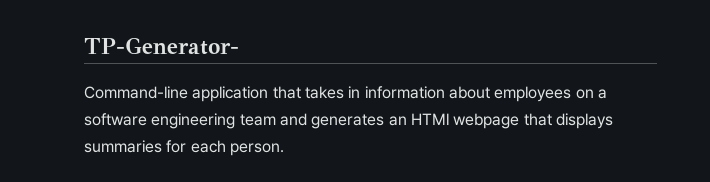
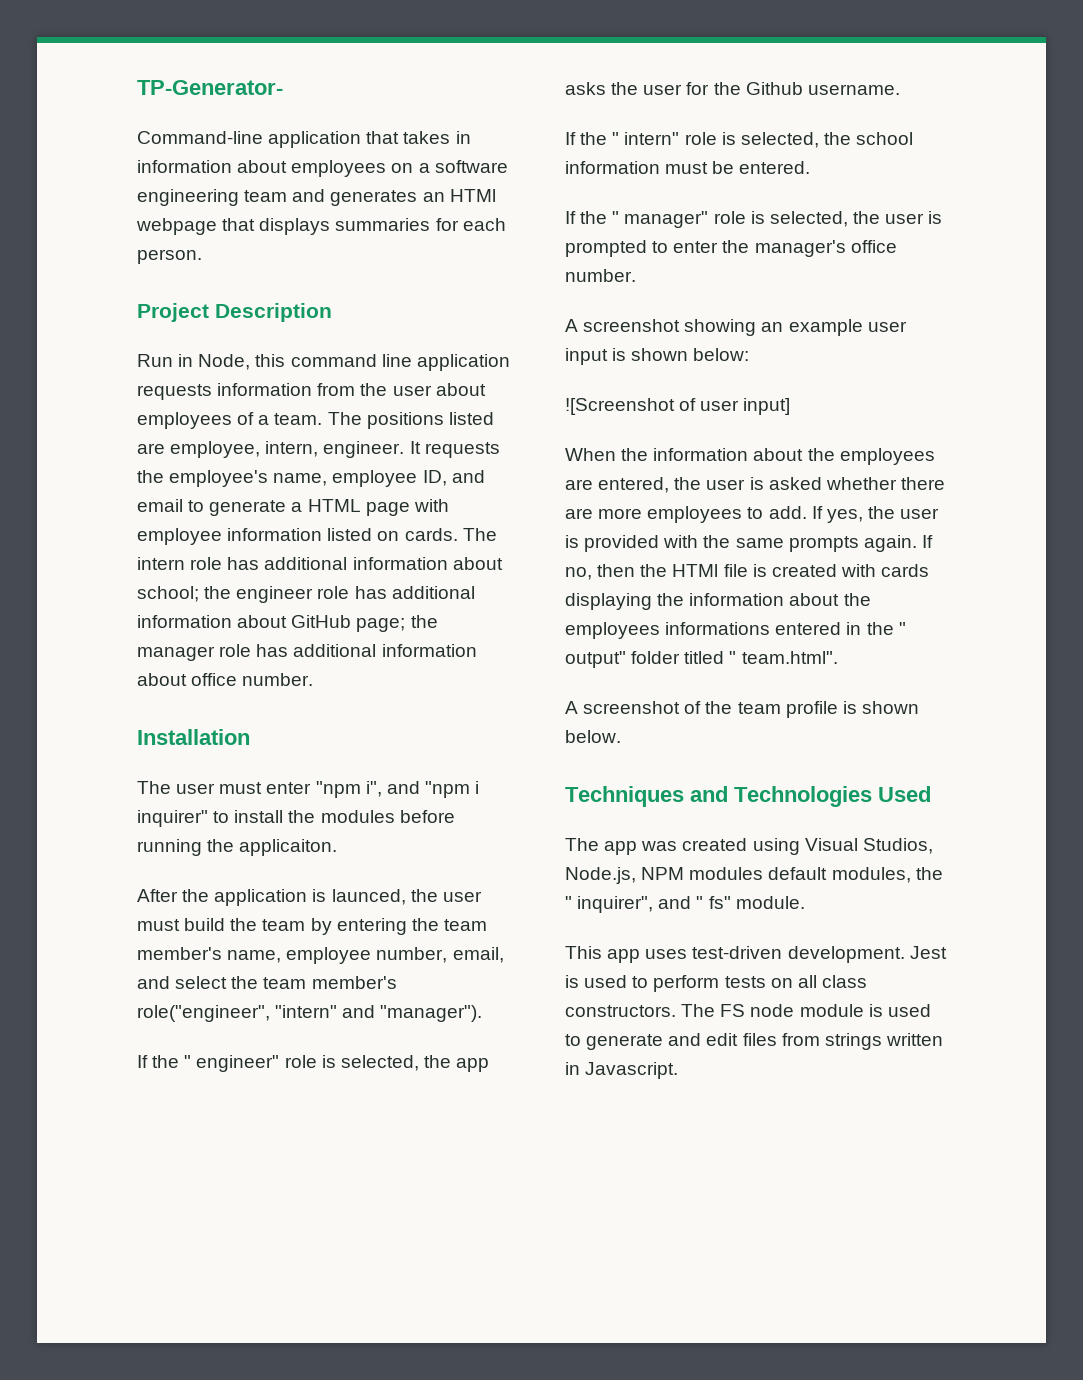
+ Project Description
+ Run in Node, this command line application requests information from the user about employees of a team. The positions listed are employee, intern, engineer. It requests the employee's name, employee ID, and email to generate a HTML page with employee information listed on cards. The intern role has additional information about school; the engineer role has additional information about GitHub page; the manager role has additional information about office number.
+ Installation
+ The user must enter "npm i", and "npm i inquirer" to install the modules before running the applicaiton.
+ After the application is launced, the user must build the team by entering the team member's name, employee number, email, and select the team member's role("engineer", "intern" and "manager").
+ If the " engineer" role is selected, the app asks the user for the Github username.
+ If the " intern" role is selected, the school information must be entered.
+ If the " manager" role is selected, the user is prompted to enter the manager's office number.
+ A screenshot showing an example user input is shown below:
+ ![Screenshot of user input]
+ When the information about the employees are entered, the user is asked whether there are more employees to add. If yes, the user is provided with the same prompts again. If no, then the HTMl file is created with cards displaying the information about the employees informations entered in the " output" folder titled " team.html".
+ A screenshot of the team profile is shown below.
+ Techniques and Technologies Used
+ The app was created using Visual Studios, Node.js, NPM modules default modules, the " inquirer", and " fs" module.
+ This app uses test-driven development. Jest is used to perform tests on all class constructors. The FS node module is used to generate and edit files from strings written in Javascript.

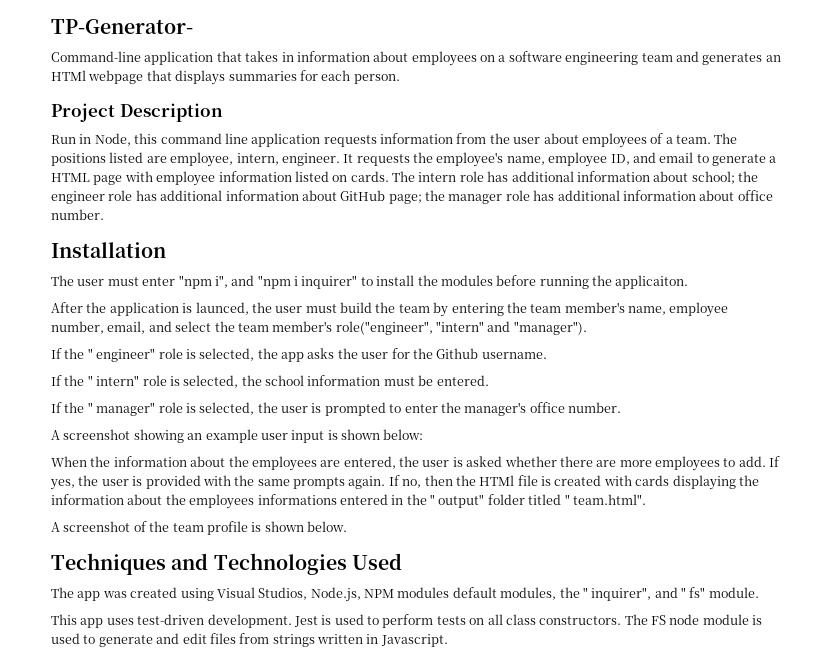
- ![Screenshot of user input]

